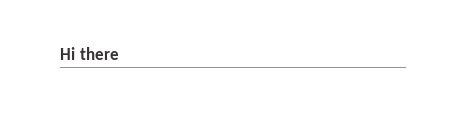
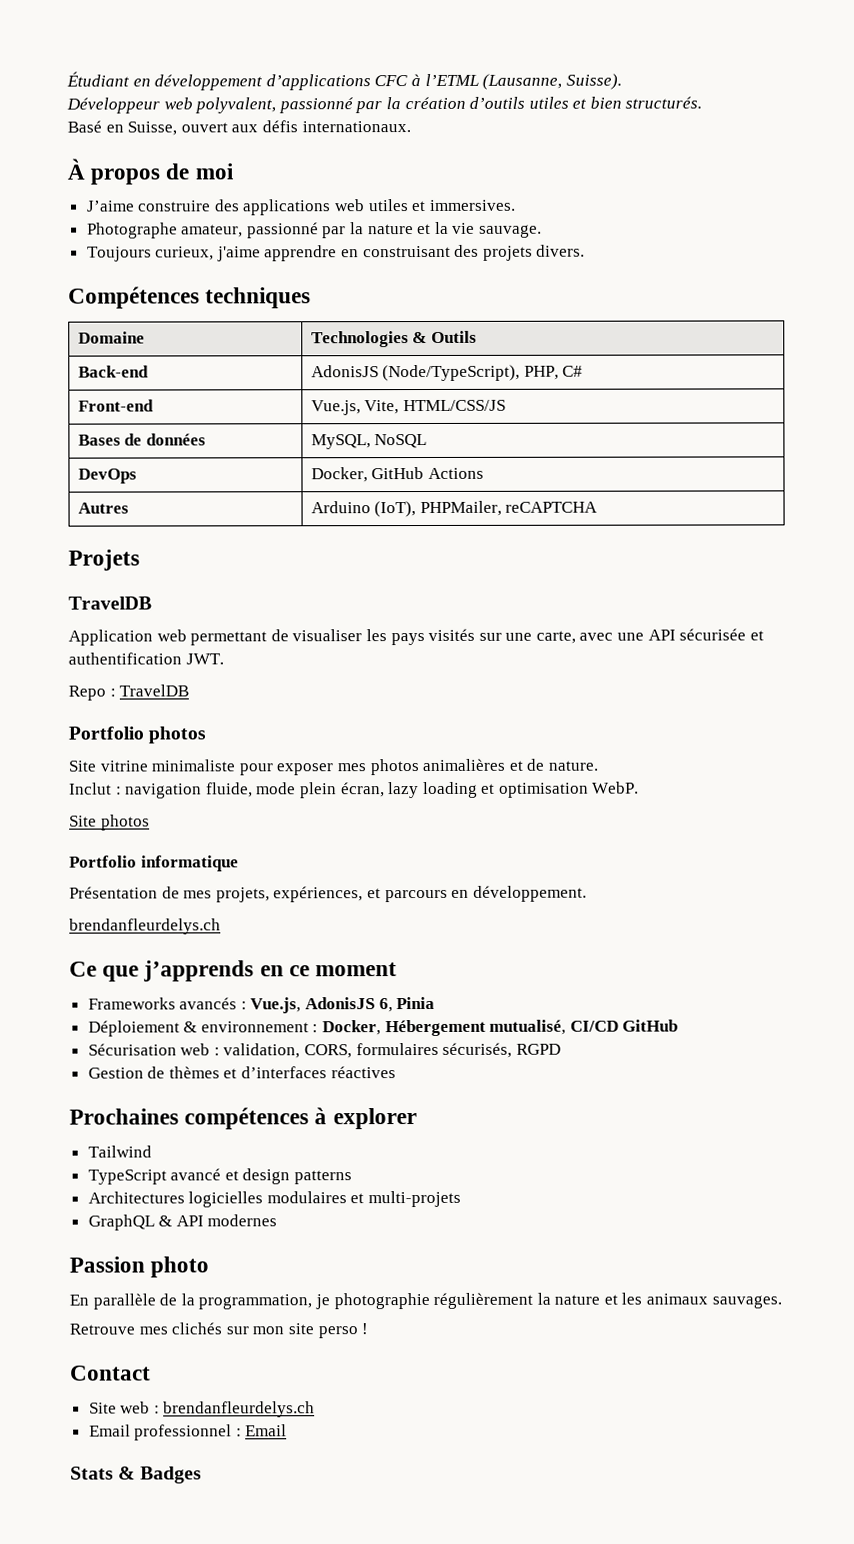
- Hi there
+ Étudiant en développement d’applications CFC à l’ETML (Lausanne, Suisse).
+ Développeur web polyvalent, passionné par la création d’outils utiles et bien structurés.
+ Basé en Suisse, ouvert aux défis internationaux.
+ À propos de moi
+ J’aime construire des applications web utiles et immersives.
+ Photographe amateur, passionné par la nature et la vie sauvage.
+ Toujours curieux, j'aime apprendre en construisant des projets divers.
+ Compétences techniques
+ Domaine | Technologies & Outils
+ Back-end | AdonisJS (Node/TypeScript), PHP, C#
+ Front-end | Vue.js, Vite, HTML/CSS/JS
+ Bases de données | MySQL, NoSQL
+ DevOps | Docker, GitHub Actions
+ Autres | Arduino (IoT), PHPMailer, reCAPTCHA
+ Projets
+ TravelDB
+ Application web permettant de visualiser les pays visités sur une carte, avec une API sécurisée et authentification JWT.
+ Repo : TravelDB
+ Portfolio photos
+ Site vitrine minimaliste pour exposer mes photos animalières et de nature.
+ Inclut : navigation fluide, mode plein écran, lazy loading et optimisation WebP.
+ Site photos
+ Portfolio informatique
+ Présentation de mes projets, expériences, et parcours en développement.
+ brendanfleurdelys.ch
+ Ce que j’apprends en ce moment
+ Frameworks avancés : Vue.js, AdonisJS 6, Pinia
+ Déploiement & environnement : Docker, Hébergement mutualisé, CI/CD GitHub
+ Sécurisation web : validation, CORS, formulaires sécurisés, RGPD
+ Gestion de thèmes et d’interfaces réactives
+ Prochaines compétences à explorer
+ Tailwind
+ TypeScript avancé et design patterns
+ Architectures logicielles modulaires et multi-projets
+ GraphQL & API modernes
+ Passion photo
+ En parallèle de la programmation, je photographie régulièrement la nature et les animaux sauvages.
+ Retrouve mes clichés sur mon site perso !
+ Contact
+ Site web : brendanfleurdelys.ch
+ Email professionnel : Email
+ Stats & Badges

